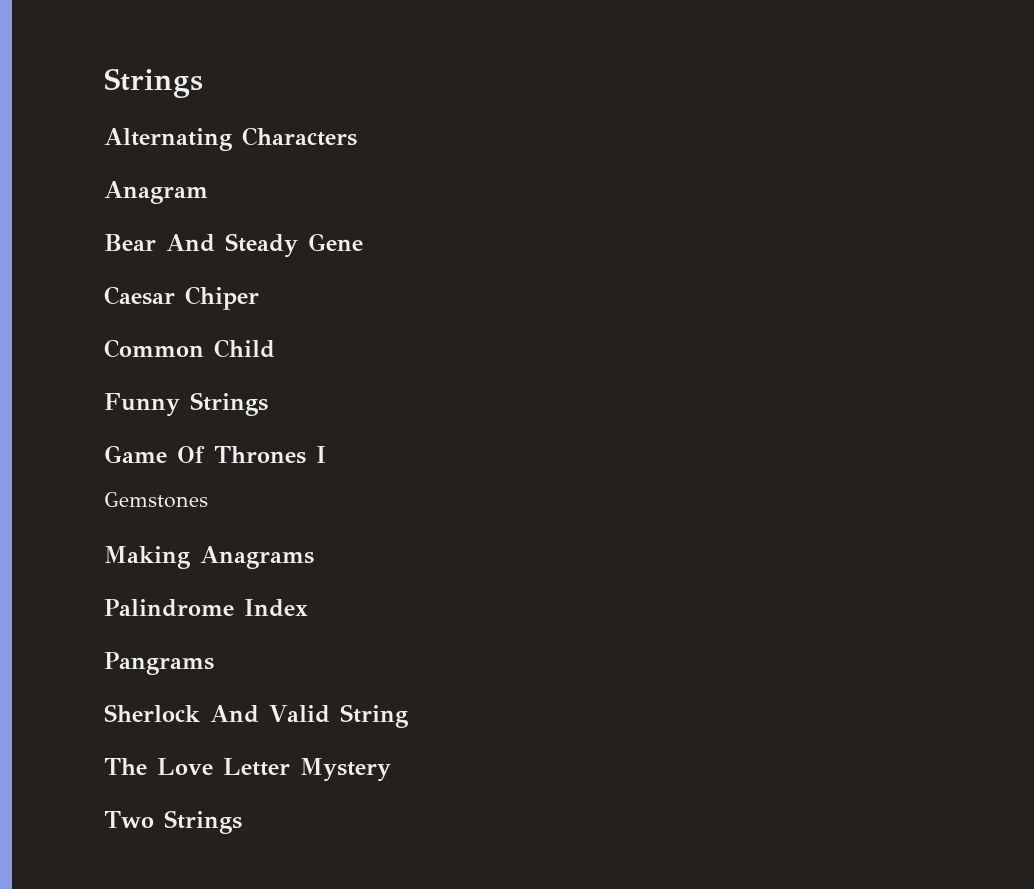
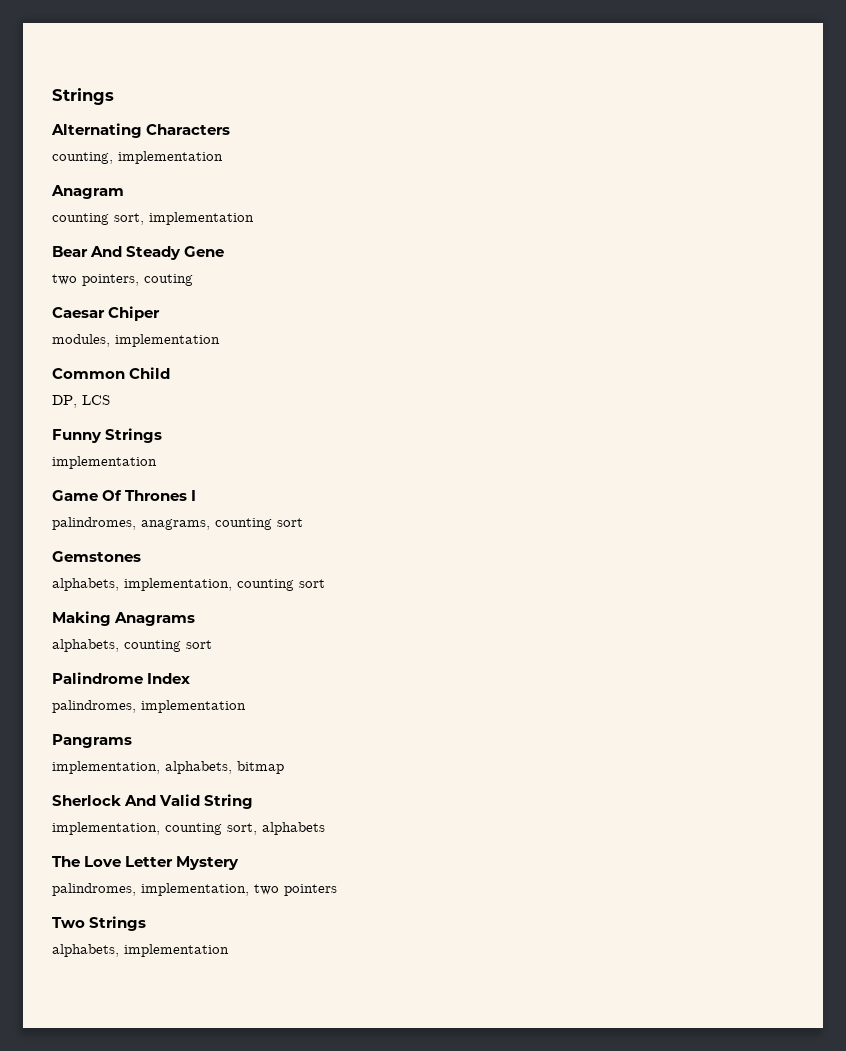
+ counting, implementation
+ counting sort, implementation
+ two pointers, couting
+ modules, implementation
+ DP, LCS
  Funny Strings
+ implementation
+ palindromes, anagrams, counting sort
  Gemstones
+ alphabets, implementation, counting sort
+ alphabets, counting sort
+ palindromes, implementation
+ implementation, alphabets, bitmap
+ implementation, counting sort, alphabets
+ palindromes, implementation, two pointers
+ alphabets, implementation

